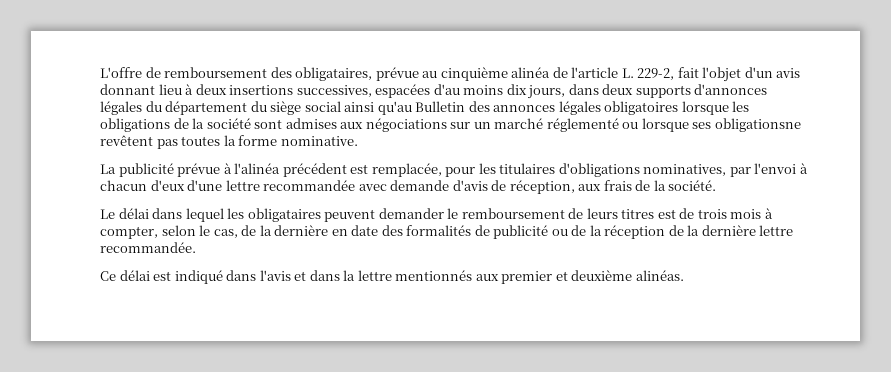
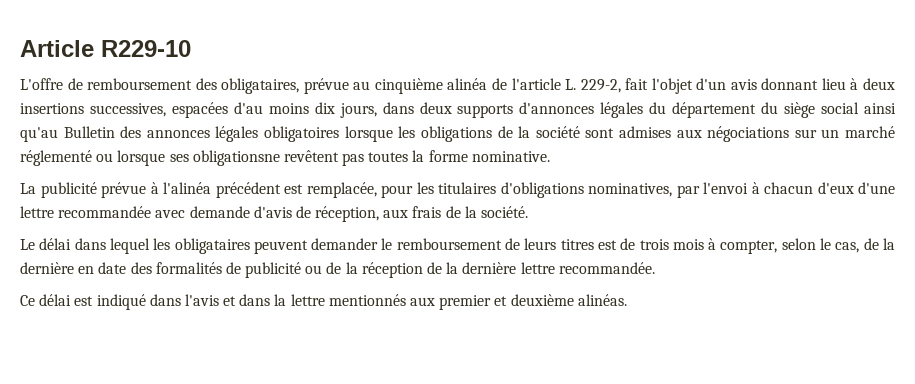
+ Article R229-10

